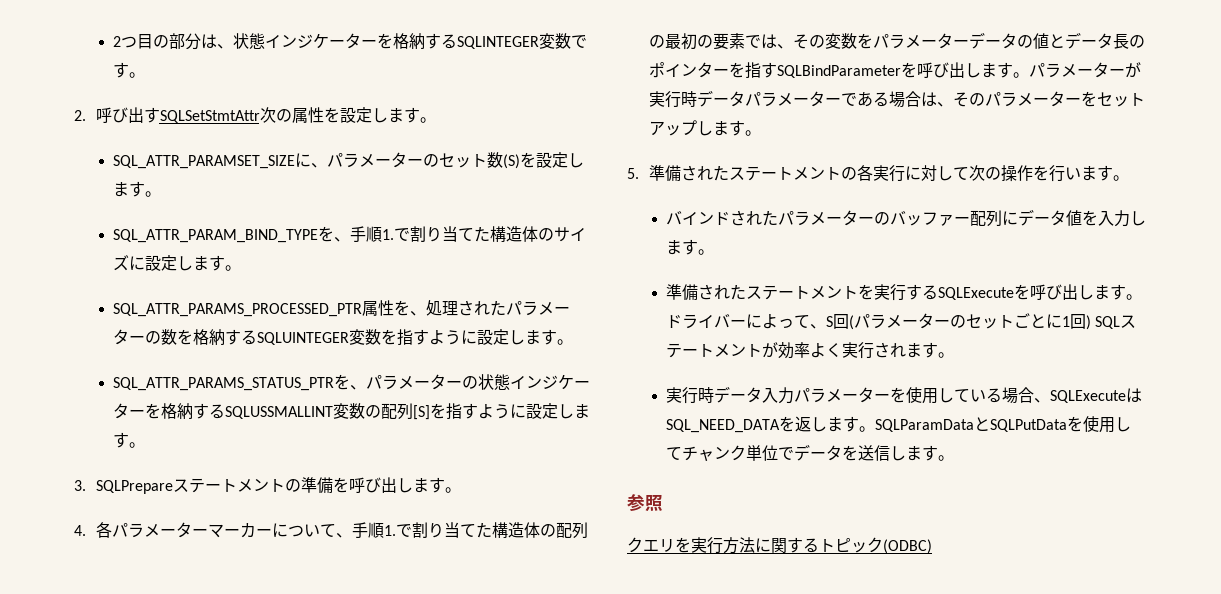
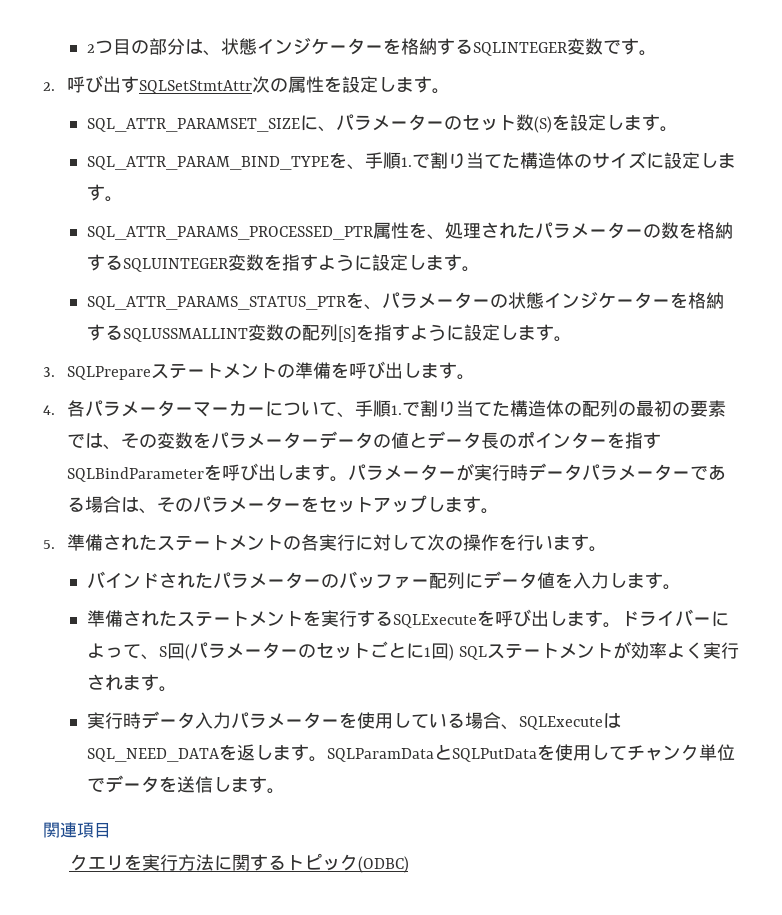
- 参照
+ 関連項目

